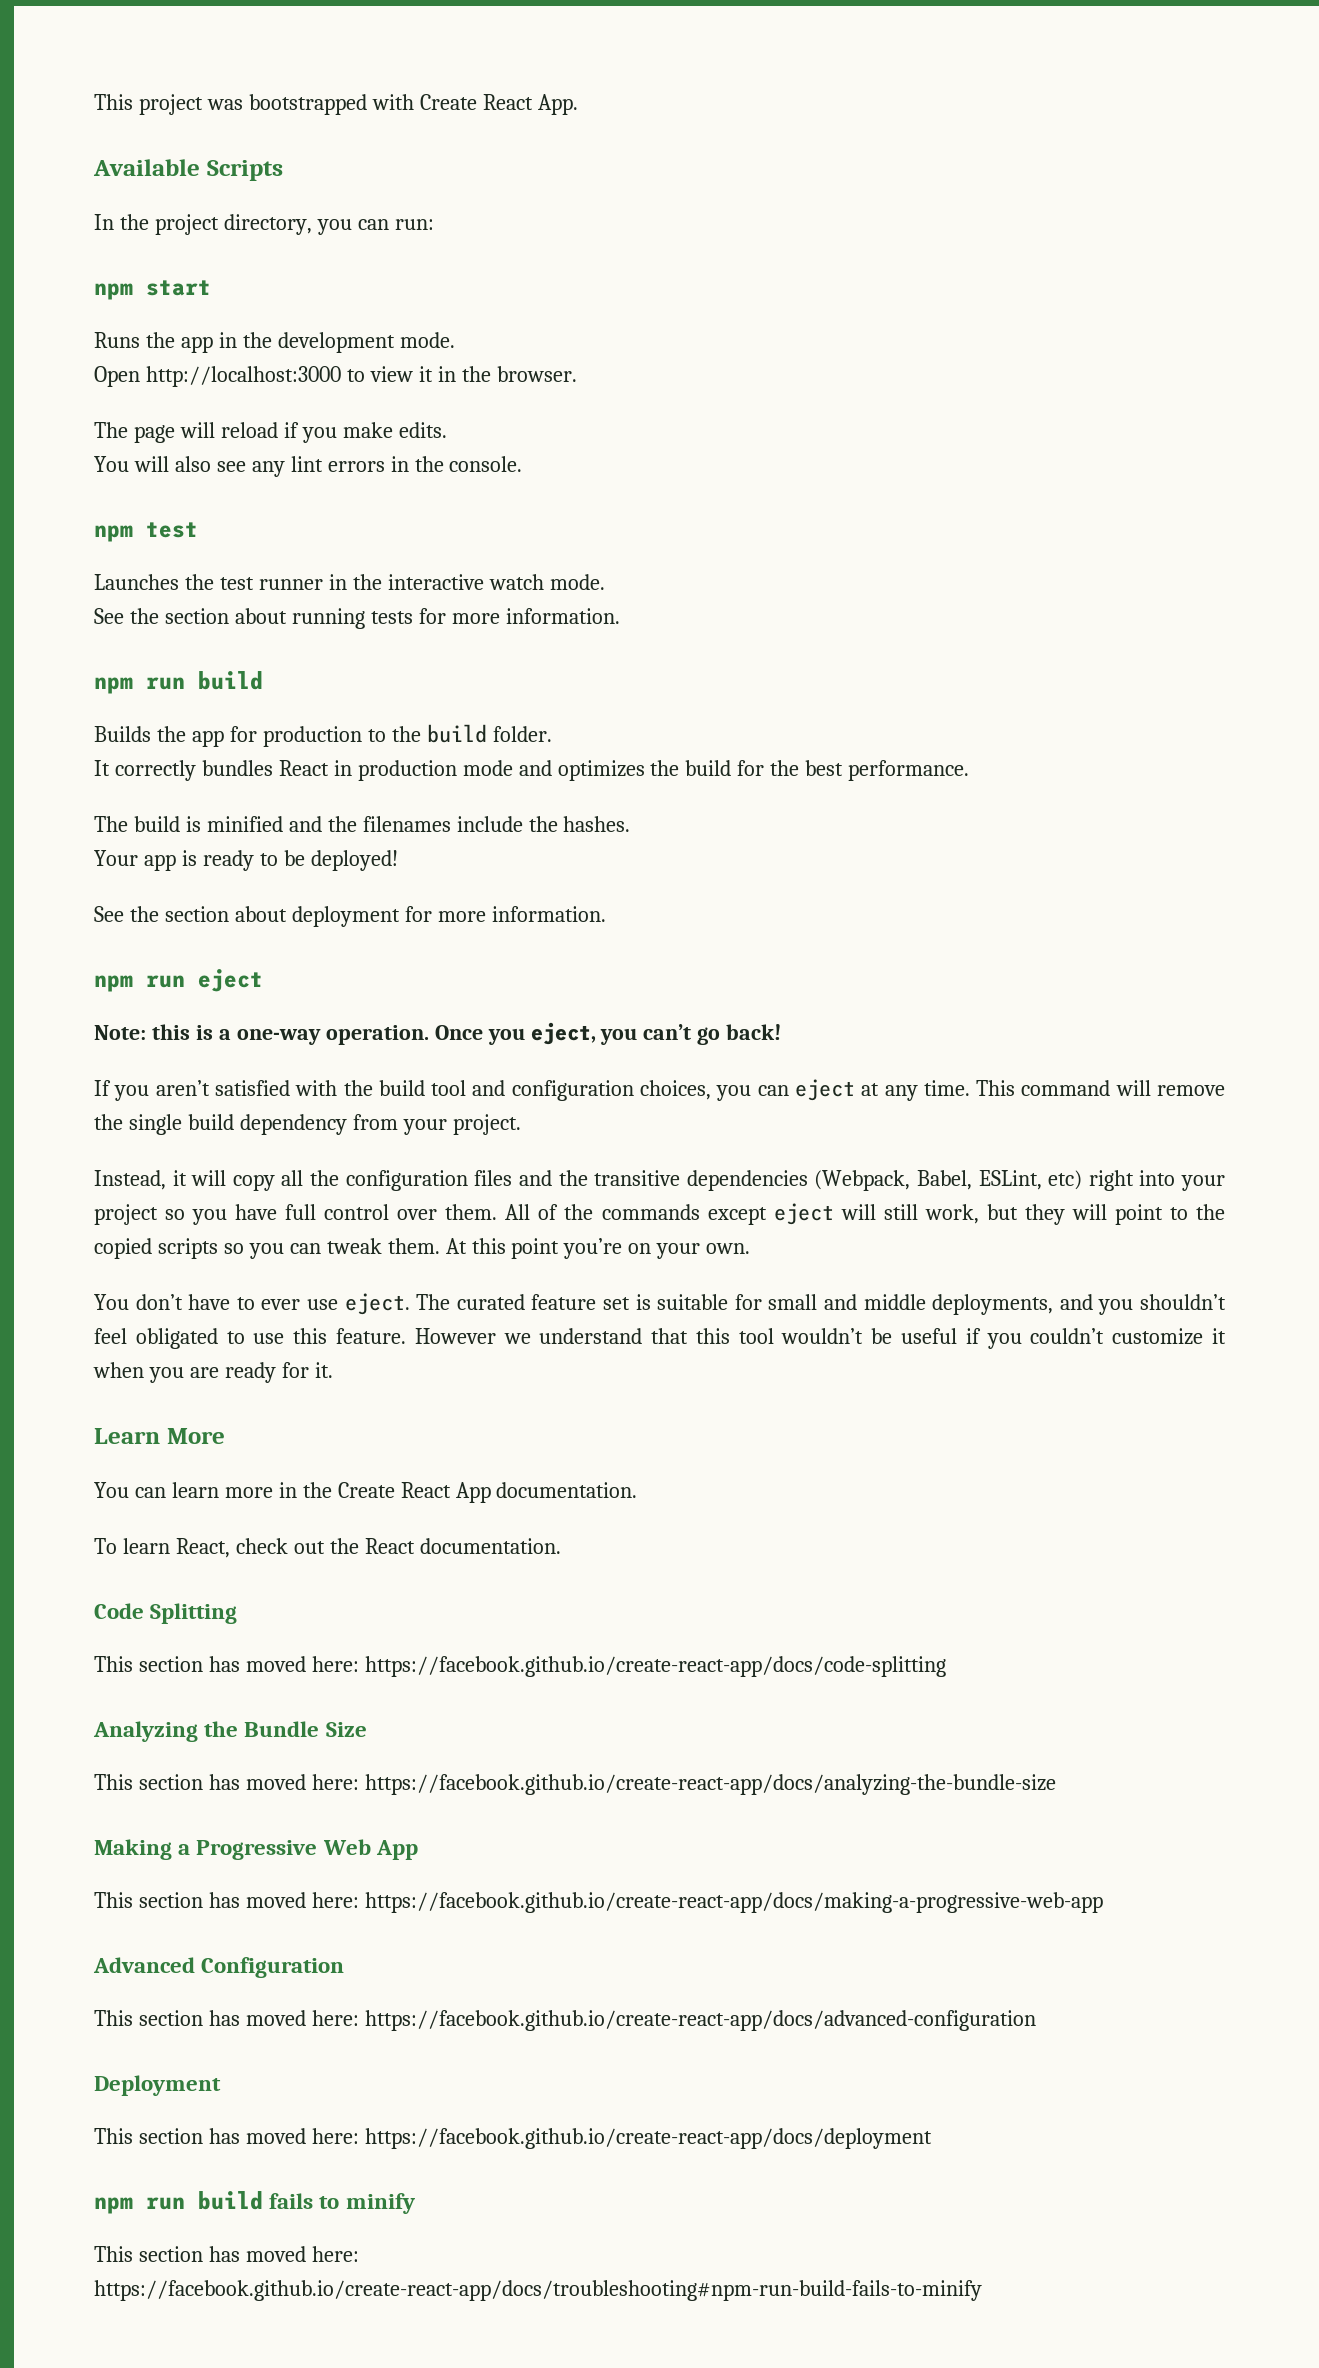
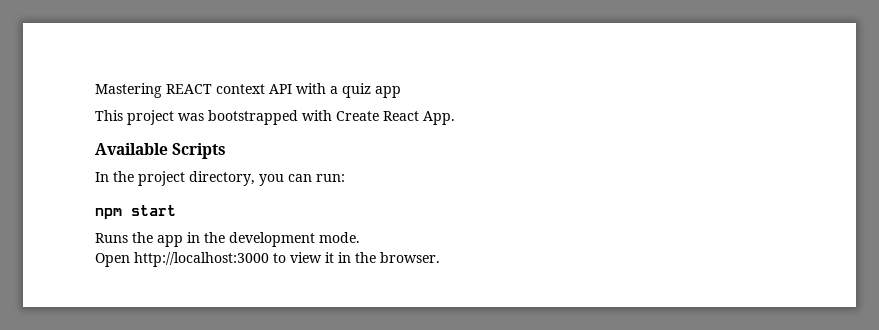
+ Mastering REACT context API with a quiz app
- The page will reload if you make edits.
- You will also see any lint errors in the console.
- npm test
- Launches the test runner in the interactive watch mode.
- See the section about running tests for more information.
- npm run build
- Builds the app for production to the build folder.
- It correctly bundles React in production mode and optimizes the build for the best performance.
- The build is minified and the filenames include the hashes.
- Your app is ready to be deployed!
- See the section about deployment for more information.
- npm run eject
- Note: this is a one-way operation. Once you eject, you can’t go back!
- If you aren’t satisfied with the build tool and configuration choices, you can eject at any time. This command will remove the single build dependency from your project.
- Instead, it will copy all the configuration files and the transitive dependencies (Webpack, Babel, ESLint, etc) right into your project so you have full control over them. All of the commands except eject will still work, but they will point to the copied scripts so you can tweak them. At this point you’re on your own.
- You don’t have to ever use eject. The curated feature set is suitable for small and middle deployments, and you shouldn’t feel obligated to use this feature. However we understand that this tool wouldn’t be useful if you couldn’t customize it when you are ready for it.
- Learn More
- You can learn more in the Create React App documentation.
- To learn React, check out the React documentation.
- Code Splitting
- This section has moved here: https://facebook.github.io/create-react-app/docs/code-splitting
- Analyzing the Bundle Size
- This section has moved here: https://facebook.github.io/create-react-app/docs/analyzing-the-bundle-size
- Making a Progressive Web App
- This section has moved here: https://facebook.github.io/create-react-app/docs/making-a-progressive-web-app
- Advanced Configuration
- This section has moved here: https://facebook.github.io/create-react-app/docs/advanced-configuration
- Deployment
- This section has moved here: https://facebook.github.io/create-react-app/docs/deployment
- npm run build fails to minify
- This section has moved here: https://facebook.github.io/create-react-app/docs/troubleshooting#npm-run-build-fails-to-minify

